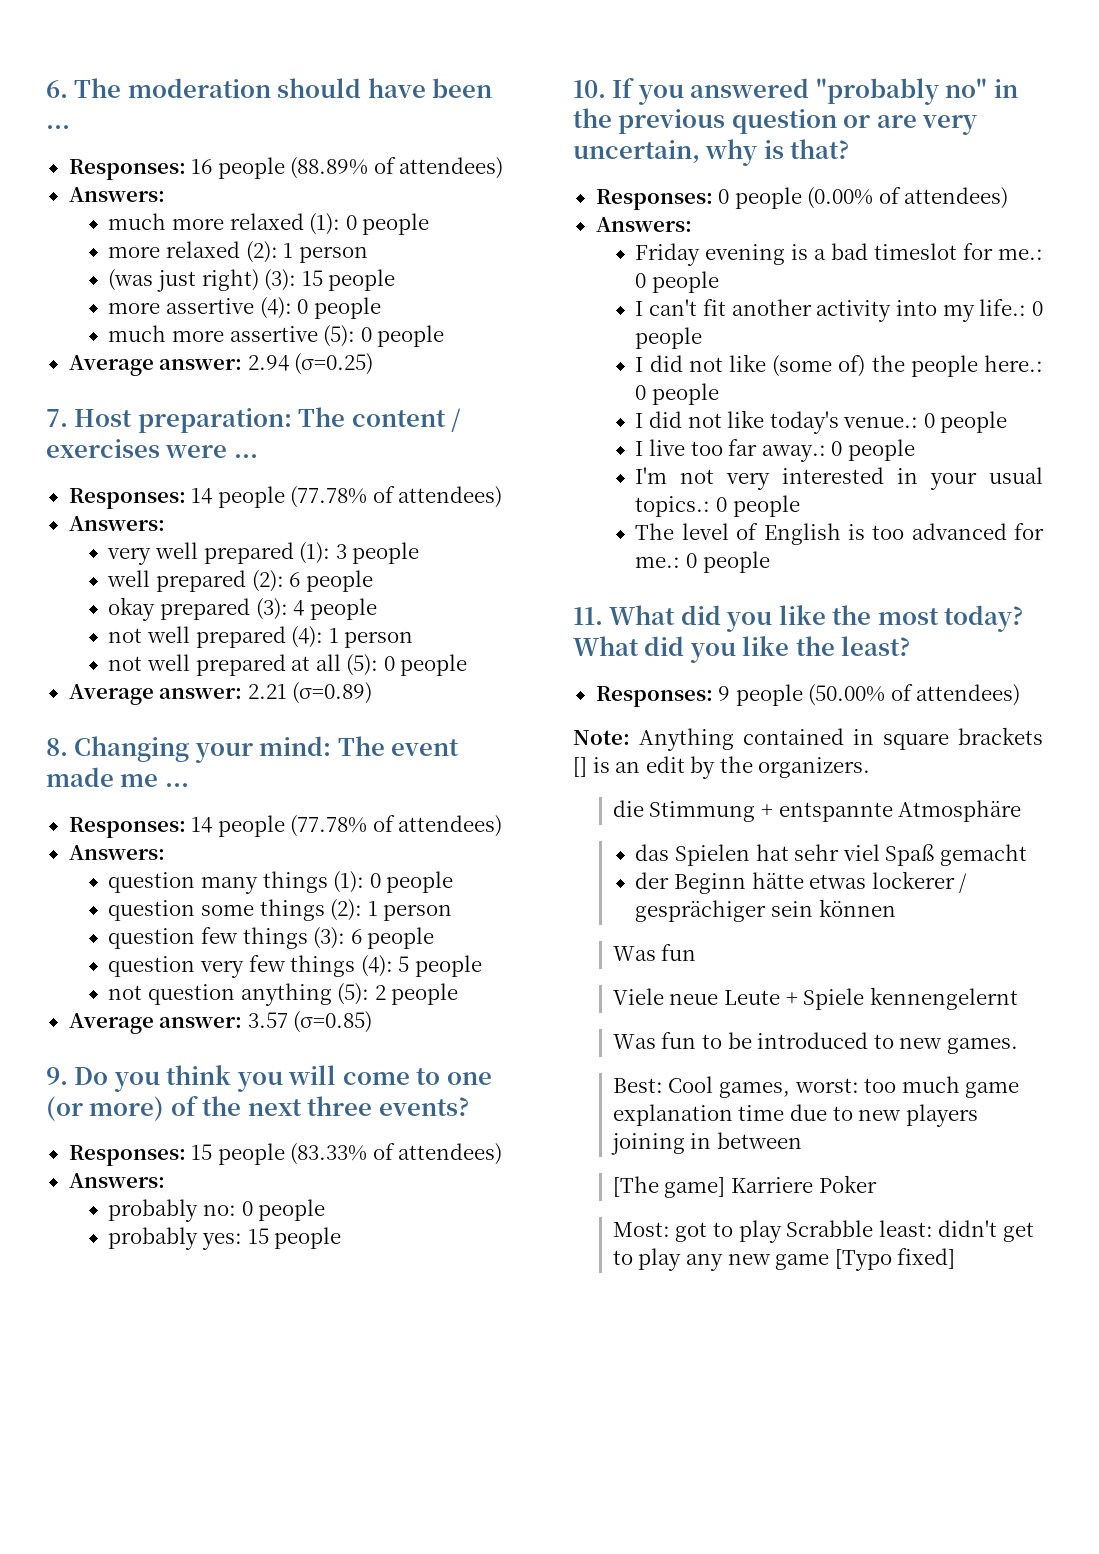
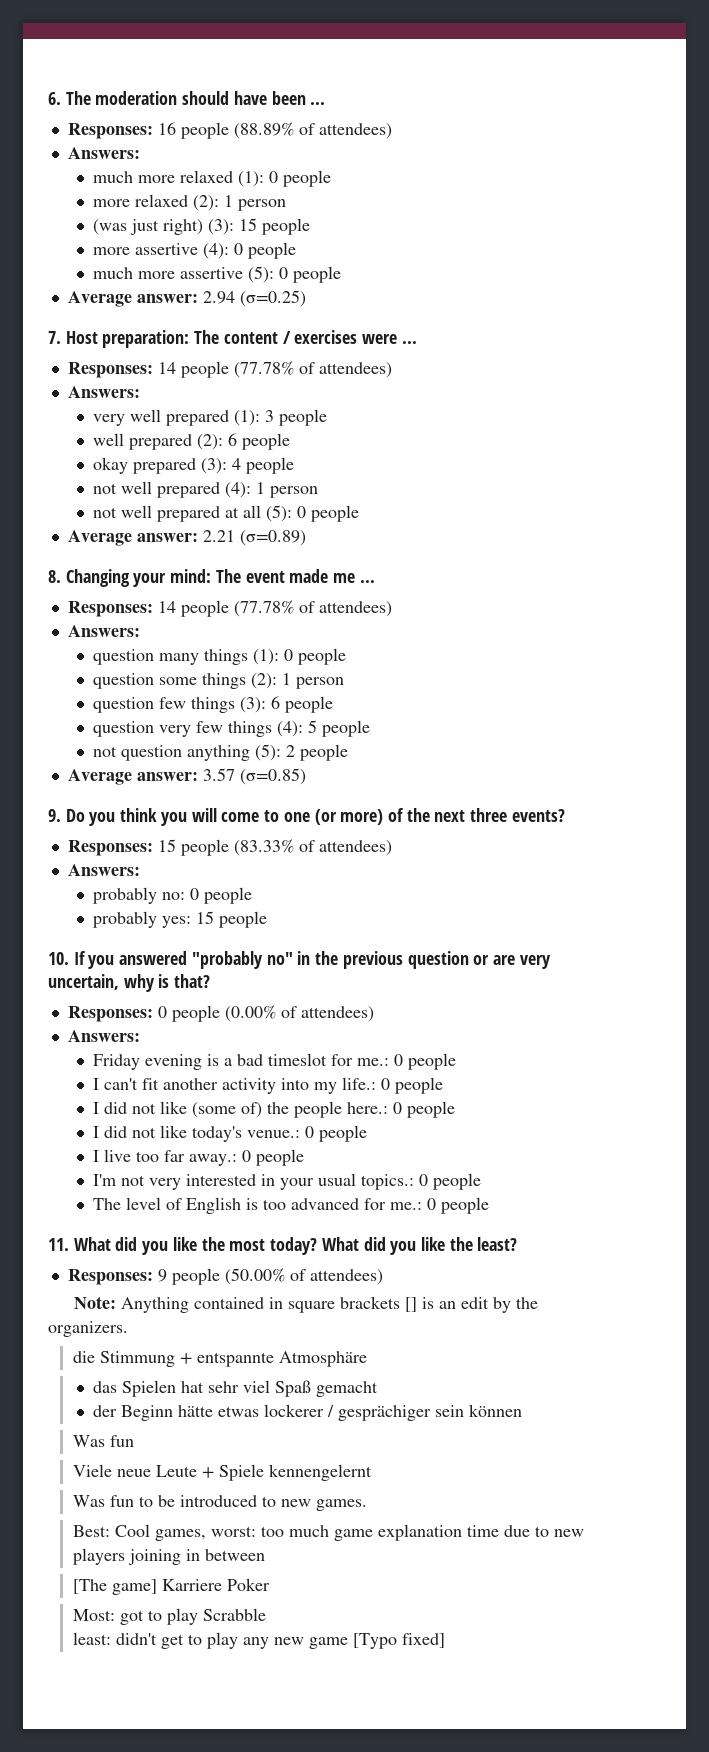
- Most: got to play Scrabble least: didn't get to play any new game [Typo fixed]
+ Most: got to play Scrabble
+ least: didn't get to play any new game [Typo fixed]

